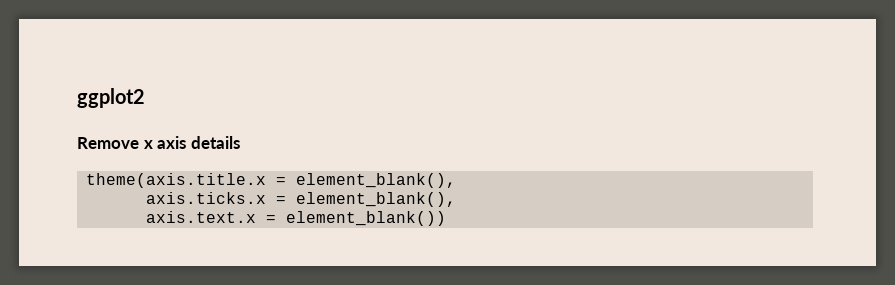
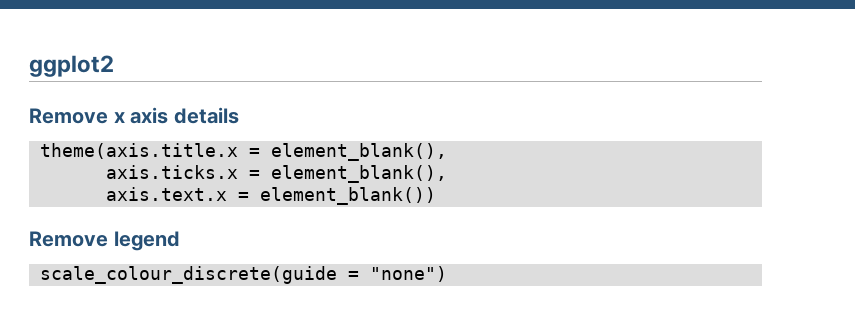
+ Remove legend
+ scale_colour_discrete(guide = "none")

